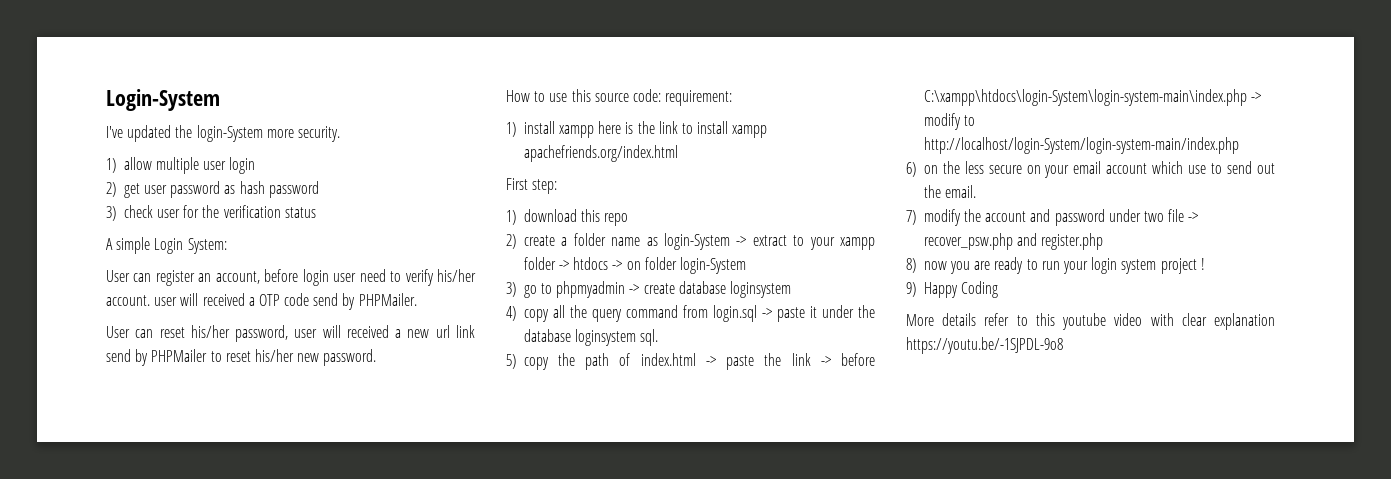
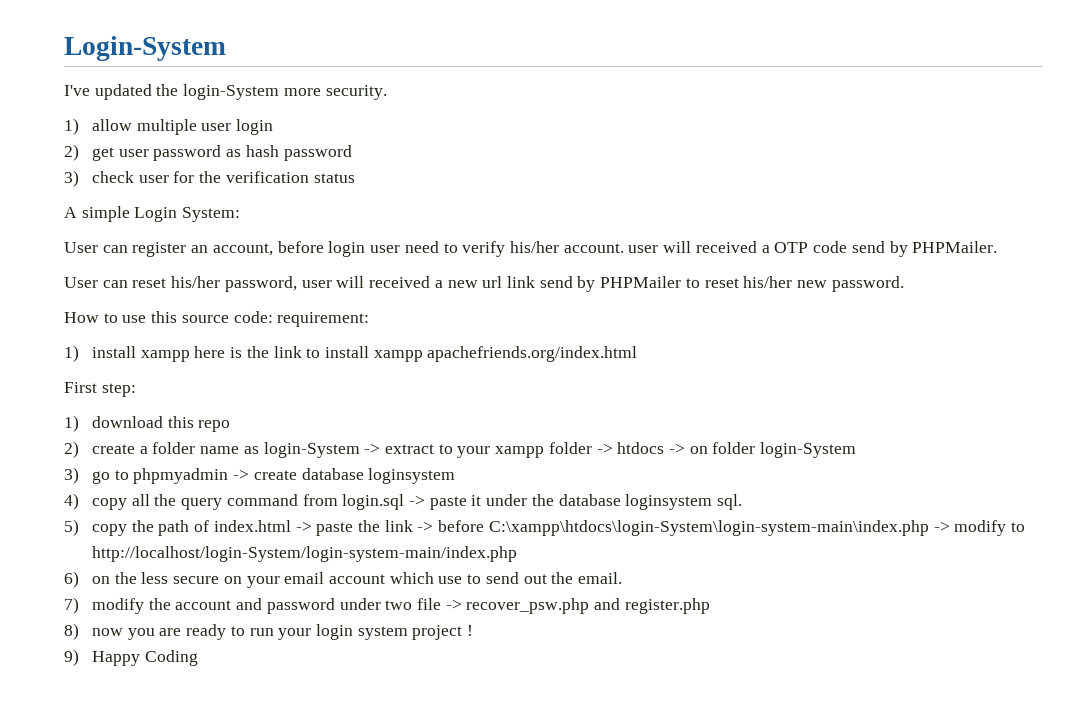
- More details refer to this youtube video with clear explanation https://youtu.be/-1SJPDL-9o8

